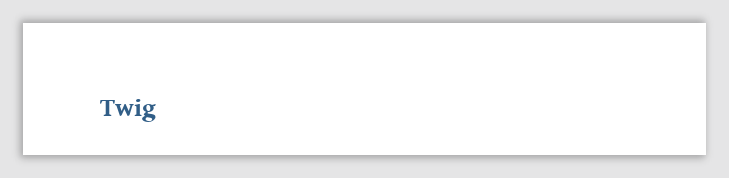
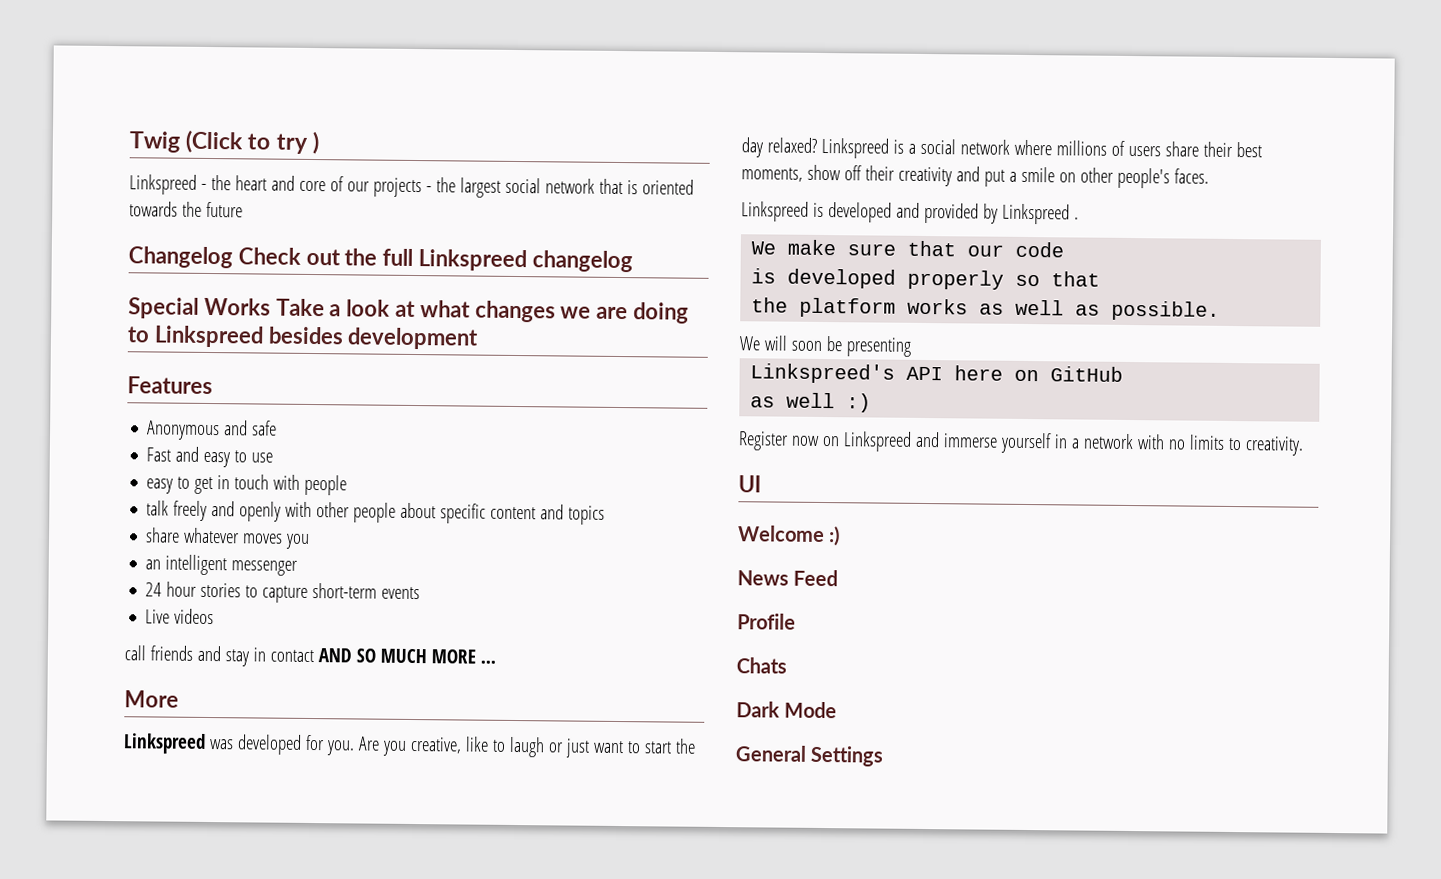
- Twig
+ Twig (Click to try )
+ Linkspreed - the heart and core of our projects - the largest social network that is oriented towards the future
+ Changelog Check out the full Linkspreed changelog
+ Special Works Take a look at what changes we are doing to Linkspreed besides development
+ Features
+ Anonymous and safe
+ Fast and easy to use
+ easy to get in touch with people
+ talk freely and openly with other people about specific content and topics
+ share whatever moves you
+ an intelligent messenger
+ 24 hour stories to capture short-term events
+ Live videos
+ call friends and stay in contact AND SO MUCH MORE ...
+ More
+ Linkspreed was developed for you. Are you creative, like to laugh or just want to start the day relaxed? Linkspreed is a social network where millions of users share their best moments, show off their creativity and put a smile on other people's faces.
+ Linkspreed is developed and provided by Linkspreed .
+ We make sure that our code
+ is developed properly so that
+ the platform works as well as possible.
+ We will soon be presenting
+ Linkspreed's API here on GitHub
+ as well :)
+ Register now on Linkspreed and immerse yourself in a network with no limits to creativity.
+ UI
+ Welcome :)
+ News Feed
+ Profile
+ Chats
+ Dark Mode
+ General Settings

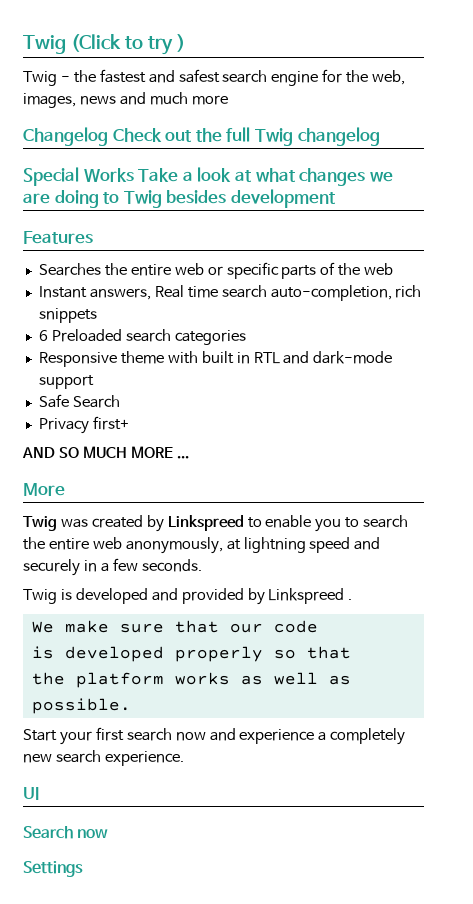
- Linkspreed - the heart and core of our projects - the largest social network that is oriented towards the future
+ Twig - the fastest and safest search engine for the web, images, news and much more
- Changelog Check out the full Linkspreed changelog
+ Changelog Check out the full Twig changelog
- Special Works Take a look at what changes we are doing to Linkspreed besides development
+ Special Works Take a look at what changes we are doing to Twig besides development
- Anonymous and safe
- Fast and easy to use
- easy to get in touch with people
- talk freely and openly with other people about specific content and topics
- share whatever moves you
- an intelligent messenger
- 24 hour stories to capture short-term events
- Live videos
- call friends and stay in contact AND SO MUCH MORE ...
+ Searches the entire web or specific parts of the web
+ Instant answers, Real time search auto-completion, rich snippets
+ 6 Preloaded search categories
+ Responsive theme with built in RTL and dark-mode support
+ Safe Search
+ Privacy first+
+ AND SO MUCH MORE ...
- Linkspreed was developed for you. Are you creative, like to laugh or just want to start the day relaxed? Linkspreed is a social network where millions of users share their best moments, show off their creativity and put a smile on other people's faces.
- Linkspreed is developed and provided by Linkspreed .
+ Twig was created by Linkspreed to enable you to search the entire web anonymously, at lightning speed and securely in a few seconds.
+ Twig is developed and provided by Linkspreed .
- We will soon be presenting
- Linkspreed's API here on GitHub
- as well :)
- Register now on Linkspreed and immerse yourself in a network with no limits to creativity.
+ Start your first search now and experience a completely new search experience.
  UI
- Welcome :)
- News Feed
- Profile
- Chats
- Dark Mode
- General Settings
+ Search now
+ Settings

